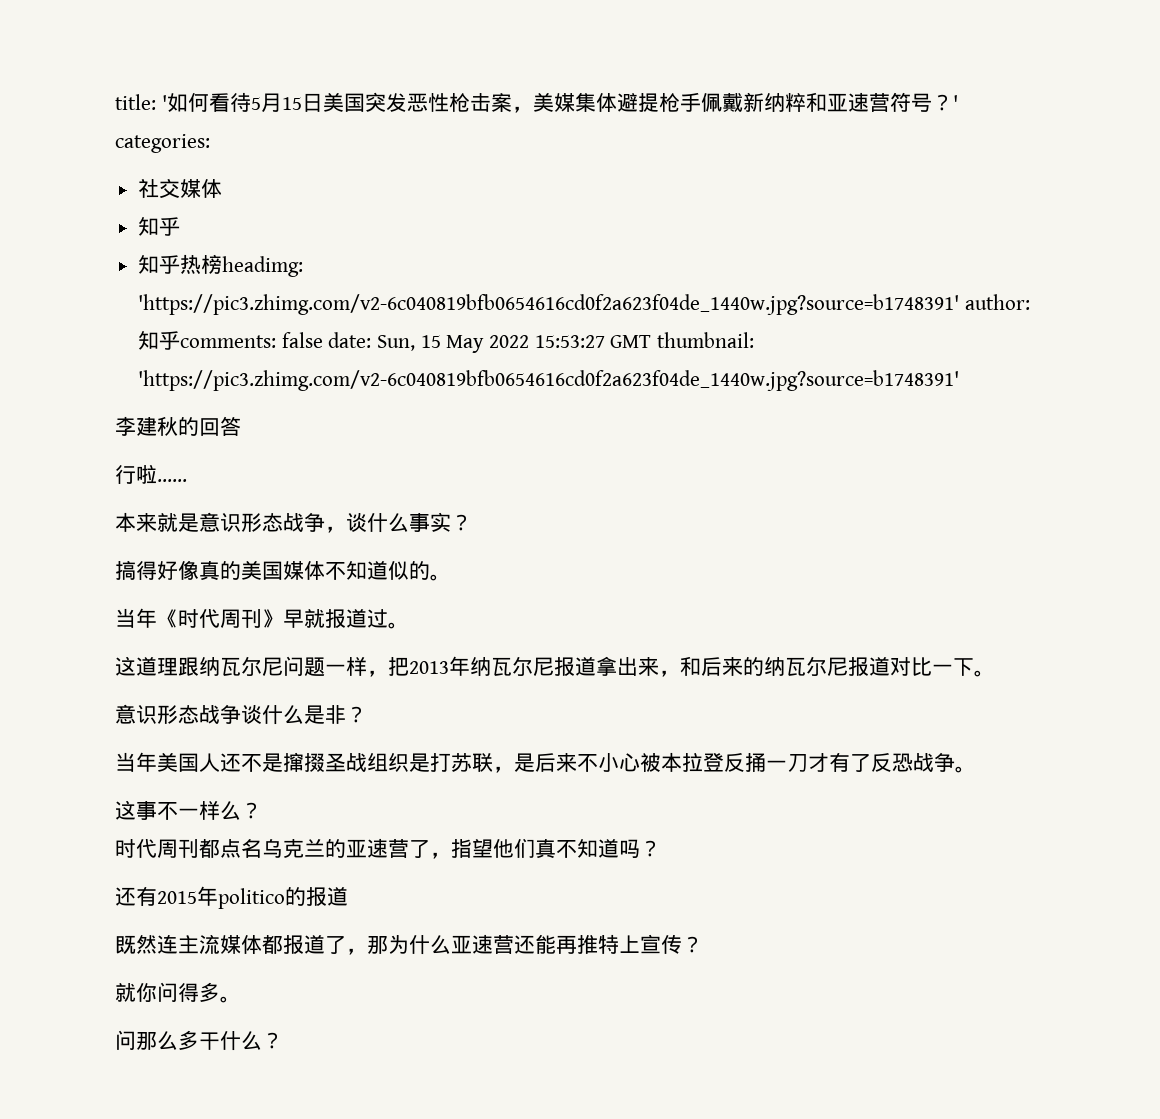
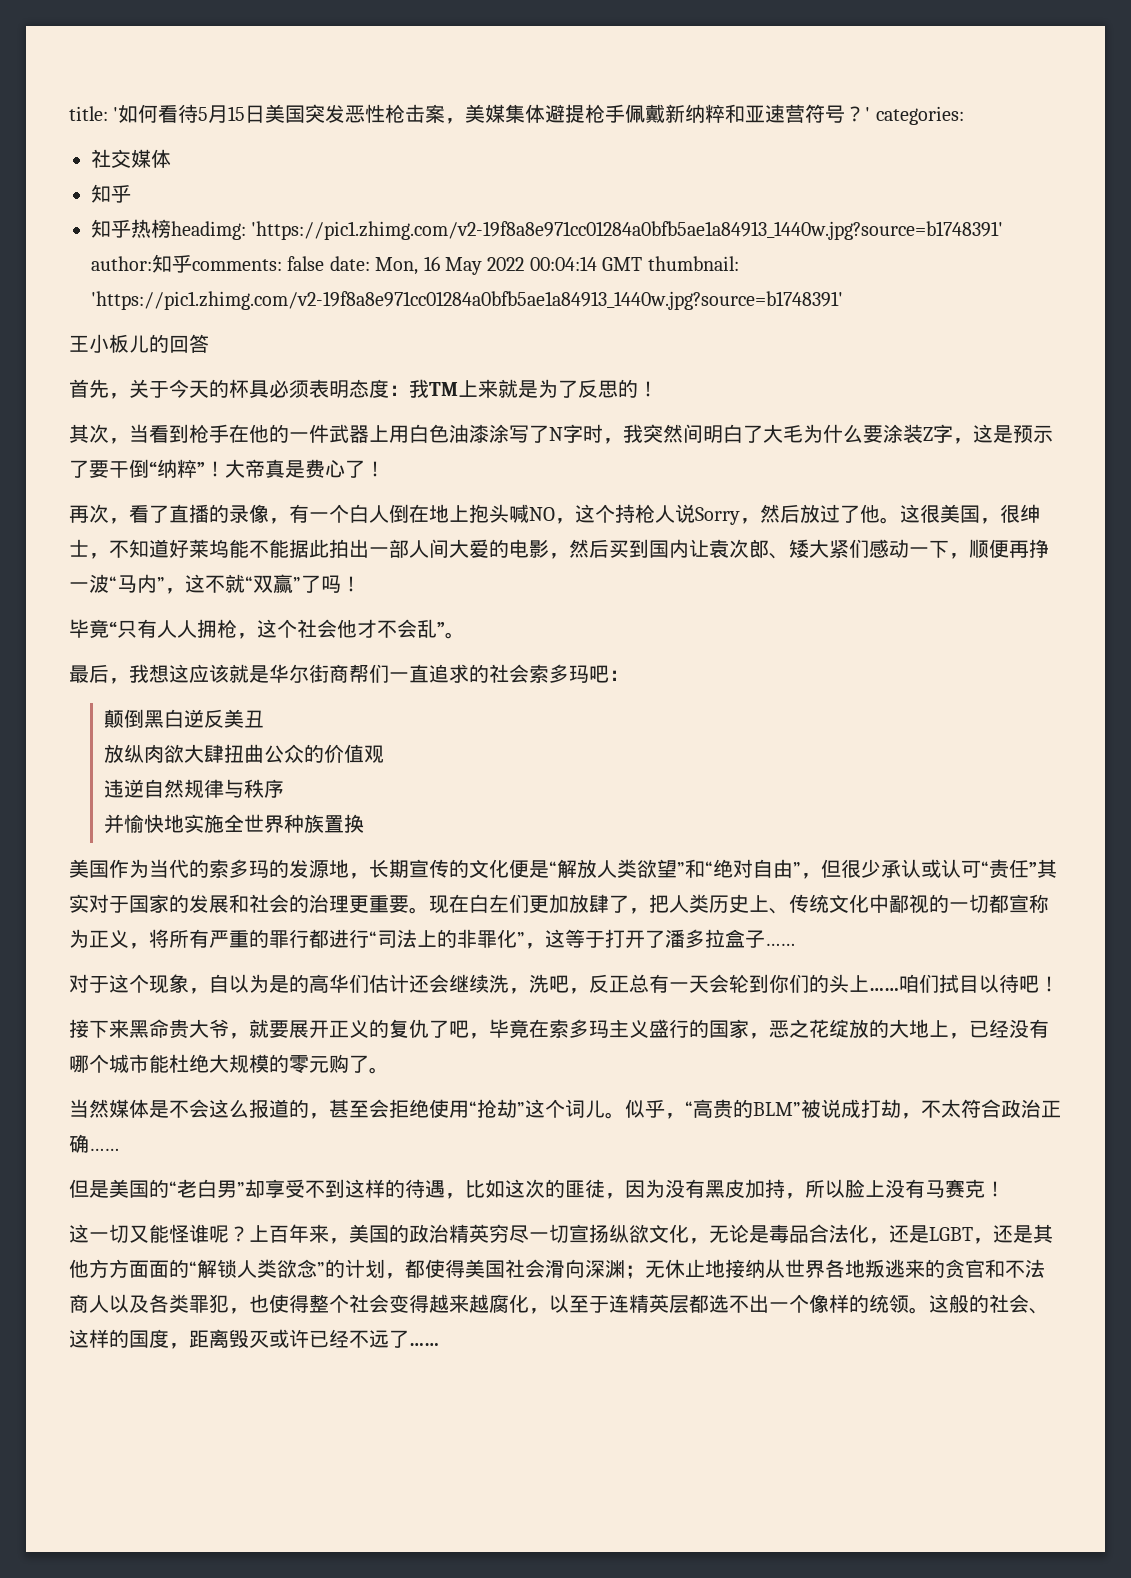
- 知乎热榜headimg: 'https://pic3.zhimg.com/v2-6c040819bfb0654616cd0f2a623f04de_1440w.jpg?source=b1748391' author:知乎comments: false date: Sun, 15 May 2022 15:53:27 GMT thumbnail: 'https://pic3.zhimg.com/v2-6c040819bfb0654616cd0f2a623f04de_1440w.jpg?source=b1748391'
- 李建秋的回答
+ 知乎热榜headimg: 'https://pic1.zhimg.com/v2-19f8a8e971cc01284a0bfb5ae1a84913_1440w.jpg?source=b1748391' author:知乎comments: false date: Mon, 16 May 2022 00:04:14 GMT thumbnail: 'https://pic1.zhimg.com/v2-19f8a8e971cc01284a0bfb5ae1a84913_1440w.jpg?source=b1748391'
+ 王小板儿的回答
- 行啦……
- 本来就是意识形态战争，谈什么事实？
- 搞得好像真的美国媒体不知道似的。
- 当年《时代周刊》早就报道过。
- 这道理跟纳瓦尔尼问题一样，把2013年纳瓦尔尼报道拿出来，和后来的纳瓦尔尼报道对比一下。
- 意识形态战争谈什么是非？
- 当年美国人还不是撺掇圣战组织是打苏联，是后来不小心被本拉登反捅一刀才有了反恐战争。
- 这事不一样么？
- 时代周刊都点名乌克兰的亚速营了，指望他们真不知道吗？
- 还有2015年politico的报道
- 既然连主流媒体都报道了，那为什么亚速营还能再推特上宣传？
- 就你问得多。
- 问那么多干什么？
+ 首先，关于今天的杯具必须表明态度：我TM上来就是为了反思的！
+ 其次，当看到枪手在他的一件武器上用白色油漆涂写了N字时，我突然间明白了大毛为什么要涂装Z字，这是预示了要干倒“纳粹”！大帝真是费心了！
+ 再次，看了直播的录像，有一个白人倒在地上抱头喊NO，这个持枪人说Sorry，然后放过了他。这很美国，很绅士，不知道好莱坞能不能据此拍出一部人间大爱的电影，然后买到国内让袁次郎、矮大紧们感动一下，顺便再挣一波“马内”，这不就“双赢”了吗！
+ 毕竟“只有人人拥枪，这个社会他才不会乱”。
+ 最后，我想这应该就是华尔街商帮们一直追求的社会索多玛吧：
+ 颠倒黑白逆反美丑
+ 放纵肉欲大肆扭曲公众的价值观
+ 违逆自然规律与秩序
+ 并愉快地实施全世界种族置换
+ 美国作为当代的索多玛的发源地，长期宣传的文化便是“解放人类欲望”和“绝对自由”，但很少承认或认可“责任”其实对于国家的发展和社会的治理更重要。现在白左们更加放肆了，把人类历史上、传统文化中鄙视的一切都宣称为正义，将所有严重的罪行都进行“司法上的非罪化”，这等于打开了潘多拉盒子……
+ 对于这个现象，自以为是的高华们估计还会继续洗，洗吧，反正总有一天会轮到你们的头上……咱们拭目以待吧！
+ 接下来黑命贵大爷，就要展开正义的复仇了吧，毕竟在索多玛主义盛行的国家，恶之花绽放的大地上，已经没有哪个城市能杜绝大规模的零元购了。
+ 当然媒体是不会这么报道的，甚至会拒绝使用“抢劫”这个词儿。似乎，“高贵的BLM”被说成打劫，不太符合政治正确……
+ 但是美国的“老白男”却享受不到这样的待遇，比如这次的匪徒，因为没有黑皮加持，所以脸上没有马赛克！
+ 这一切又能怪谁呢？上百年来，美国的政治精英穷尽一切宣扬纵欲文化，无论是毒品合法化，还是LGBT，还是其他方方面面的“解锁人类欲念”的计划，都使得美国社会滑向深渊；无休止地接纳从世界各地叛逃来的贪官和不法商人以及各类罪犯，也使得整个社会变得越来越腐化，以至于连精英层都选不出一个像样的统领。这般的社会、这样的国度，距离毁灭或许已经不远了……

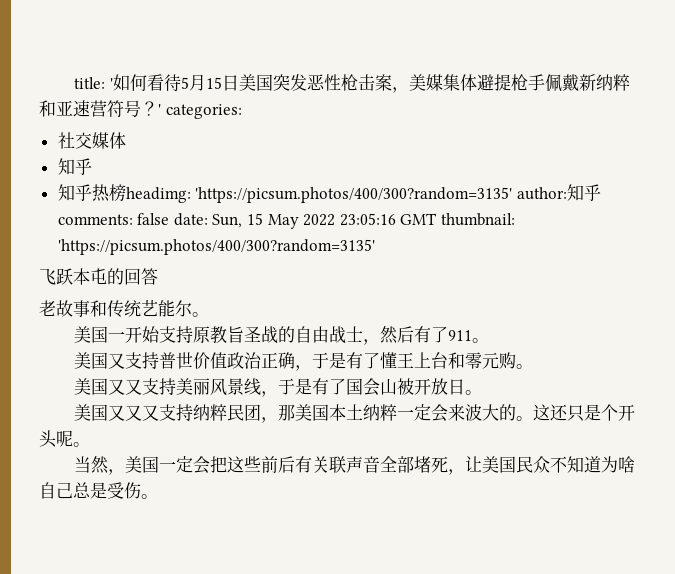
- 知乎热榜headimg: 'https://pic1.zhimg.com/v2-19f8a8e971cc01284a0bfb5ae1a84913_1440w.jpg?source=b1748391' author:知乎comments: false date: Mon, 16 May 2022 00:04:14 GMT thumbnail: 'https://pic1.zhimg.com/v2-19f8a8e971cc01284a0bfb5ae1a84913_1440w.jpg?source=b1748391'
- 王小板儿的回答
+ 知乎热榜headimg: 'https://picsum.photos/400/300?random=3135' author:知乎comments: false date: Sun, 15 May 2022 23:05:16 GMT thumbnail: 'https://picsum.photos/400/300?random=3135'
+ 飞跃本屯的回答
- 首先，关于今天的杯具必须表明态度：我TM上来就是为了反思的！
- 其次，当看到枪手在他的一件武器上用白色油漆涂写了N字时，我突然间明白了大毛为什么要涂装Z字，这是预示了要干倒“纳粹”！大帝真是费心了！
- 再次，看了直播的录像，有一个白人倒在地上抱头喊NO，这个持枪人说Sorry，然后放过了他。这很美国，很绅士，不知道好莱坞能不能据此拍出一部人间大爱的电影，然后买到国内让袁次郎、矮大紧们感动一下，顺便再挣一波“马内”，这不就“双赢”了吗！
- 毕竟“只有人人拥枪，这个社会他才不会乱”。
- 最后，我想这应该就是华尔街商帮们一直追求的社会索多玛吧：
- 颠倒黑白逆反美丑
- 放纵肉欲大肆扭曲公众的价值观
- 违逆自然规律与秩序
- 并愉快地实施全世界种族置换
- 美国作为当代的索多玛的发源地，长期宣传的文化便是“解放人类欲望”和“绝对自由”，但很少承认或认可“责任”其实对于国家的发展和社会的治理更重要。现在白左们更加放肆了，把人类历史上、传统文化中鄙视的一切都宣称为正义，将所有严重的罪行都进行“司法上的非罪化”，这等于打开了潘多拉盒子……
- 对于这个现象，自以为是的高华们估计还会继续洗，洗吧，反正总有一天会轮到你们的头上……咱们拭目以待吧！
- 接下来黑命贵大爷，就要展开正义的复仇了吧，毕竟在索多玛主义盛行的国家，恶之花绽放的大地上，已经没有哪个城市能杜绝大规模的零元购了。
- 当然媒体是不会这么报道的，甚至会拒绝使用“抢劫”这个词儿。似乎，“高贵的BLM”被说成打劫，不太符合政治正确……
- 但是美国的“老白男”却享受不到这样的待遇，比如这次的匪徒，因为没有黑皮加持，所以脸上没有马赛克！
- 这一切又能怪谁呢？上百年来，美国的政治精英穷尽一切宣扬纵欲文化，无论是毒品合法化，还是LGBT，还是其他方方面面的“解锁人类欲念”的计划，都使得美国社会滑向深渊；无休止地接纳从世界各地叛逃来的贪官和不法商人以及各类罪犯，也使得整个社会变得越来越腐化，以至于连精英层都选不出一个像样的统领。这般的社会、这样的国度，距离毁灭或许已经不远了……
+ 老故事和传统艺能尔。
+ 美国一开始支持原教旨圣战的自由战士，然后有了911。
+ 美国又支持普世价值政治正确，于是有了懂王上台和零元购。
+ 美国又又支持美丽风景线，于是有了国会山被开放日。
+ 美国又又又支持纳粹民团，那美国本土纳粹一定会来波大的。这还只是个开头呢。
+ 当然，美国一定会把这些前后有关联声音全部堵死，让美国民众不知道为啥自己总是受伤。

